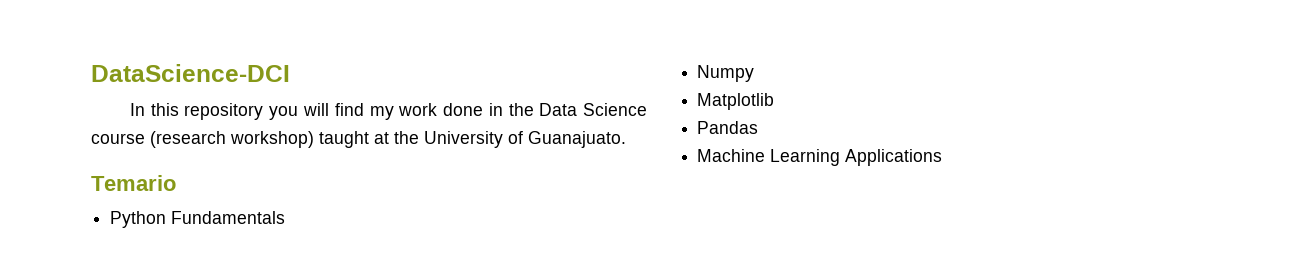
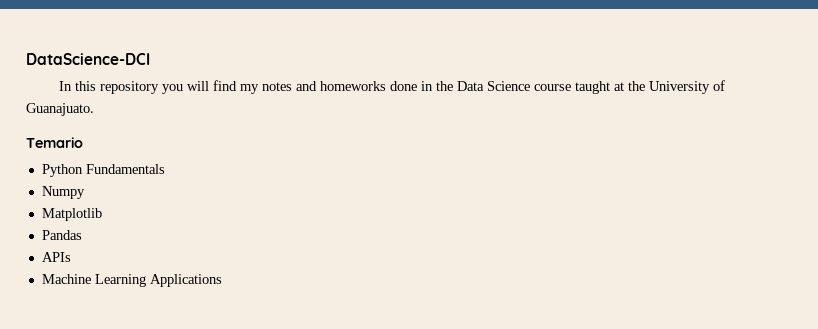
- In this repository you will find my work done in the Data Science course (research workshop) taught at the University of Guanajuato.
+ In this repository you will find my notes and homeworks done in the Data Science course taught at the University of Guanajuato.
+ APIs

